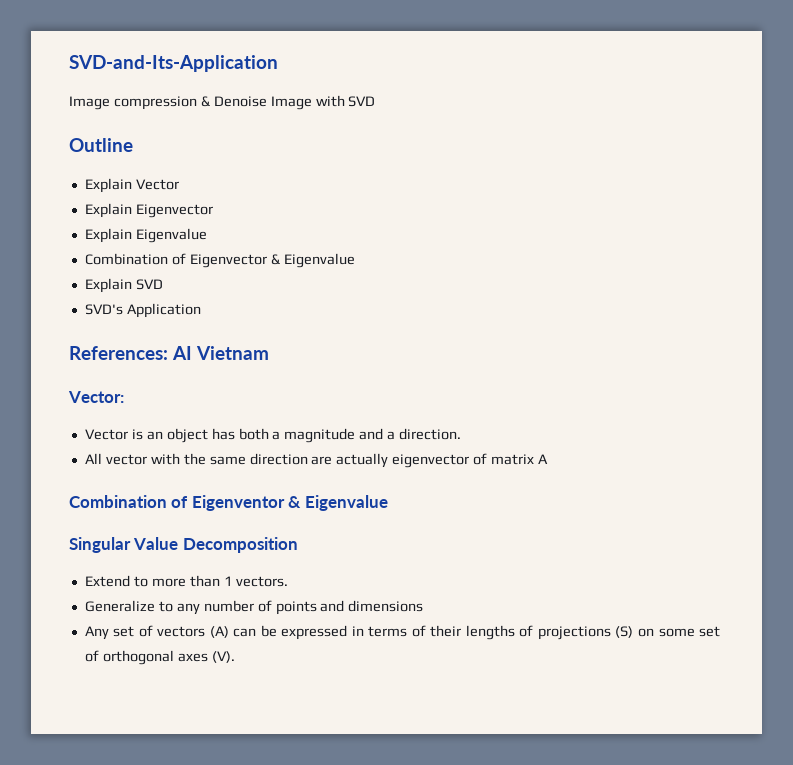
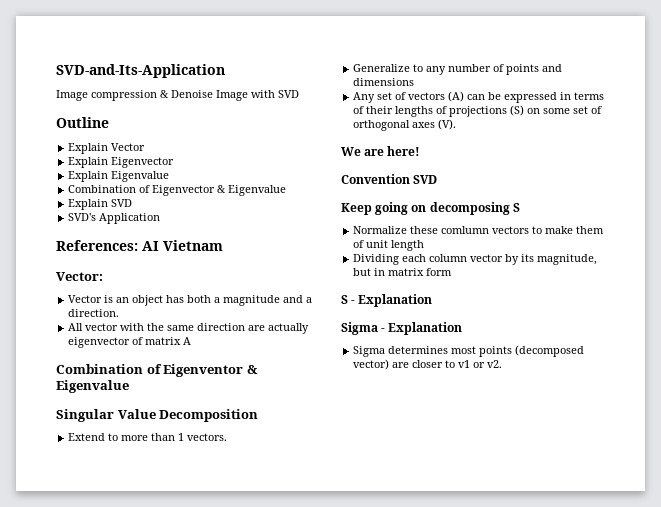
+ We are here!
+ Convention SVD
+ Keep going on decomposing S
+ Normalize these comlumn vectors to make them of unit length
+ Dividing each column vector by its magnitude, but in matrix form
+ S - Explanation
+ Sigma - Explanation
+ Sigma determines most points (decomposed vector) are closer to v1 or v2.

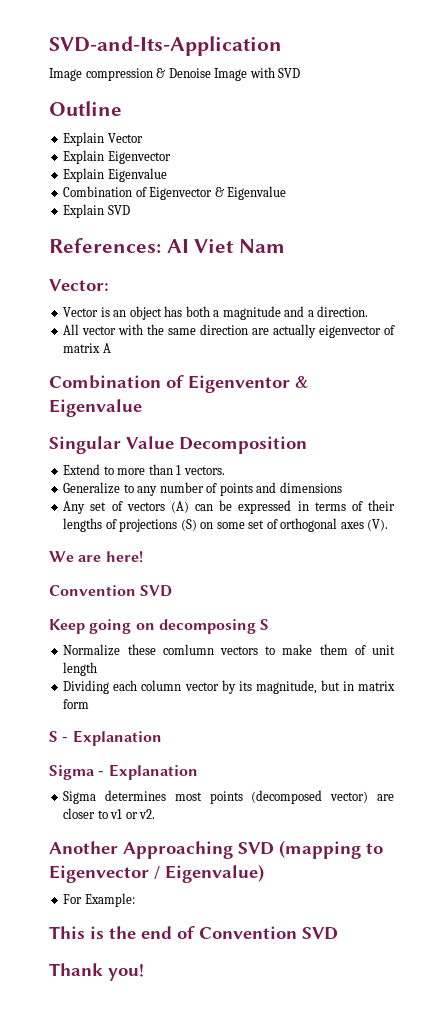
- SVD's Application
- References: AI Vietnam
+ References: AI Viet Nam
+ Another Approaching SVD (mapping to Eigenvector / Eigenvalue)
+ For Example:
+ This is the end of Convention SVD
+ Thank you!

